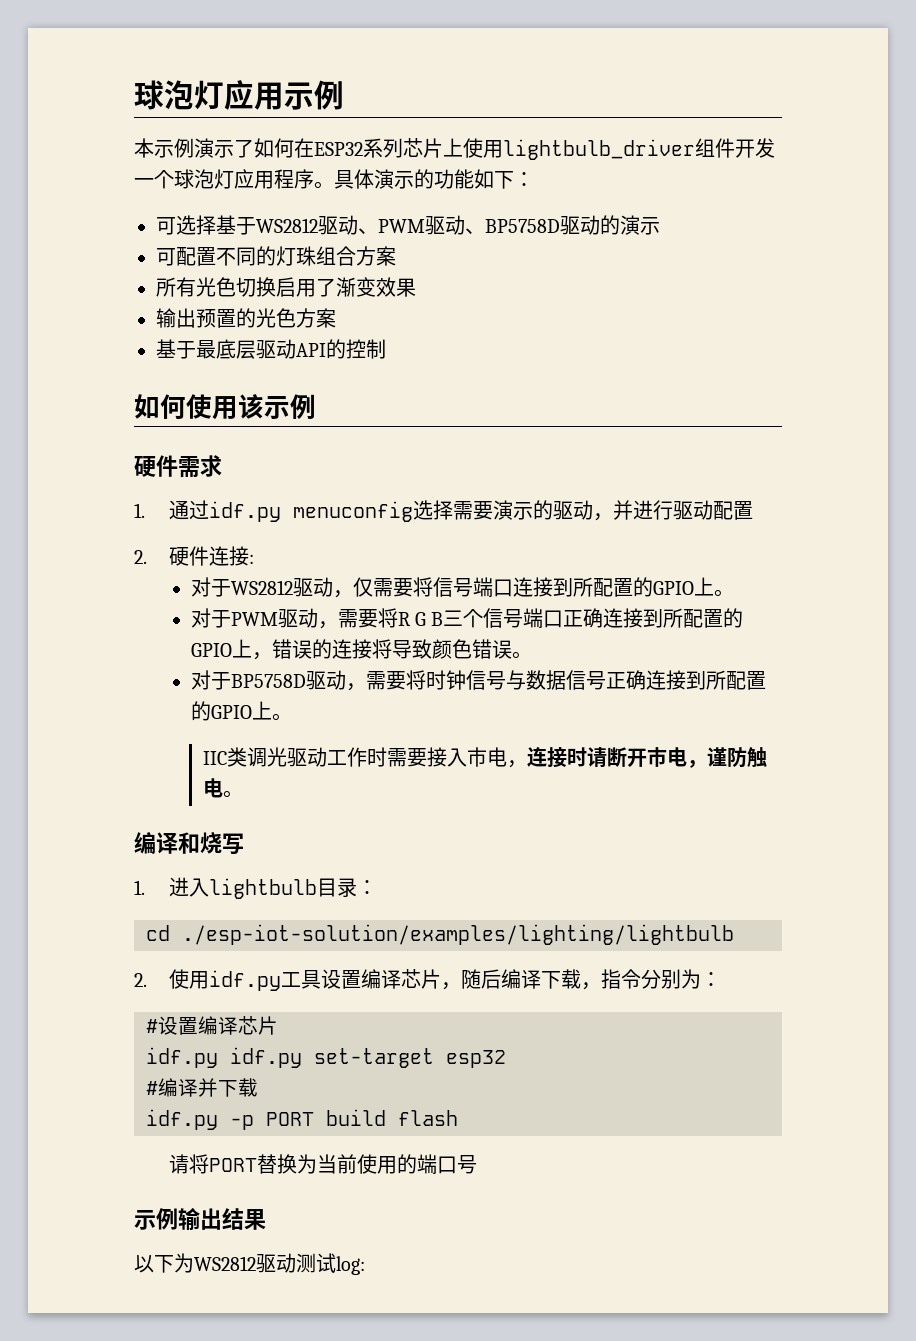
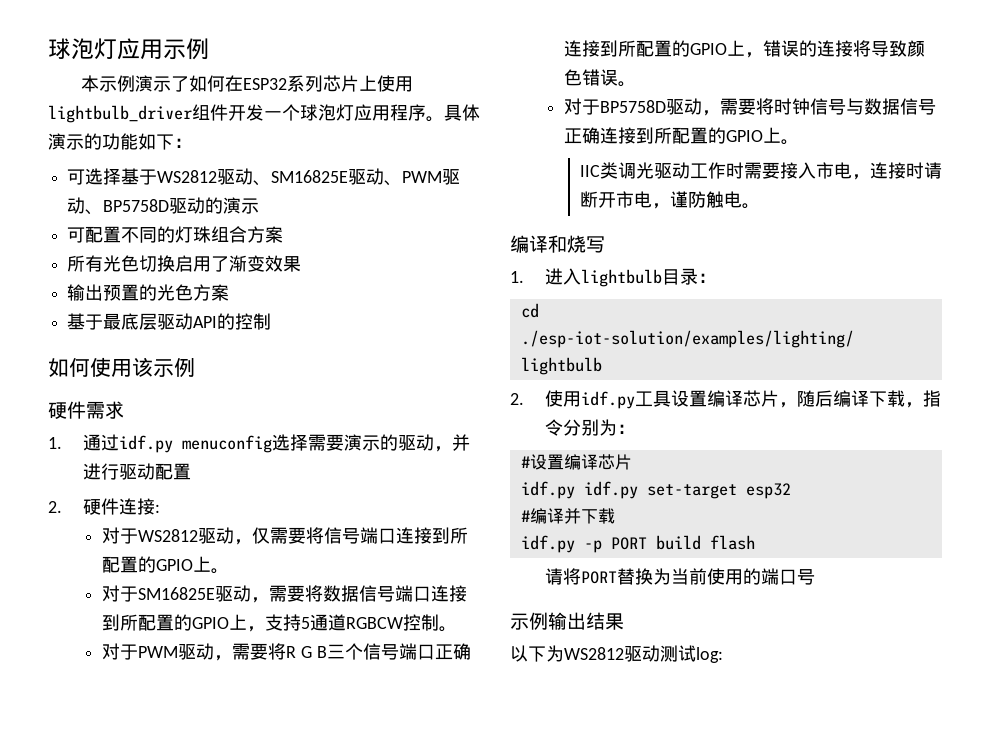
- 可选择基于WS2812驱动、PWM驱动、BP5758D驱动的演示
+ 可选择基于WS2812驱动、SM16825E驱动、PWM驱动、BP5758D驱动的演示
+ 对于SM16825E驱动，需要将数据信号端口连接到所配置的GPIO上，支持5通道RGBCW控制。

